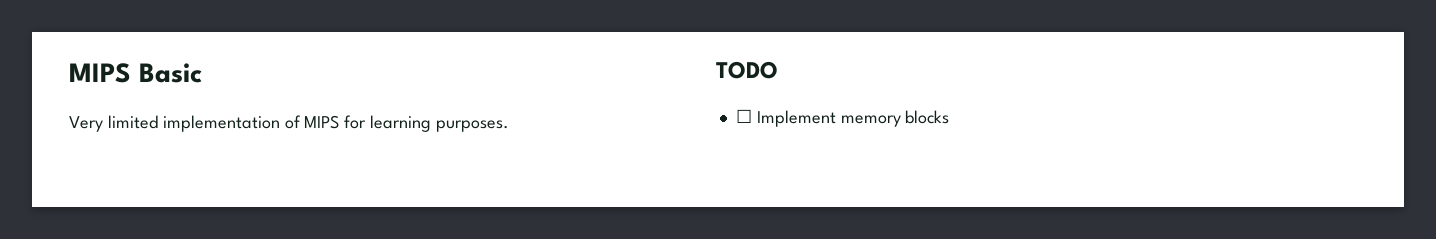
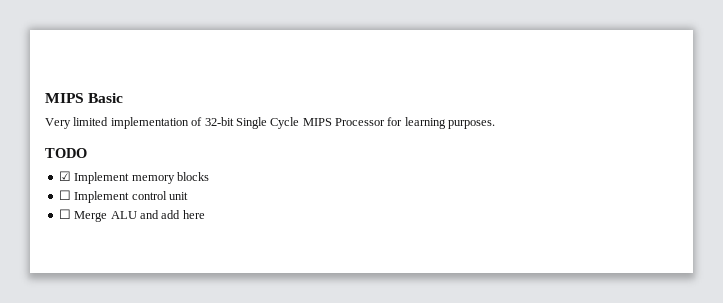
- Very limited implementation of MIPS for learning purposes.
+ Very limited implementation of 32-bit Single Cycle MIPS Processor for learning purposes.
- ☐ Implement memory blocks
+ ☑ Implement memory blocks
+ ☐ Implement control unit
+ ☐ Merge ALU and add here

